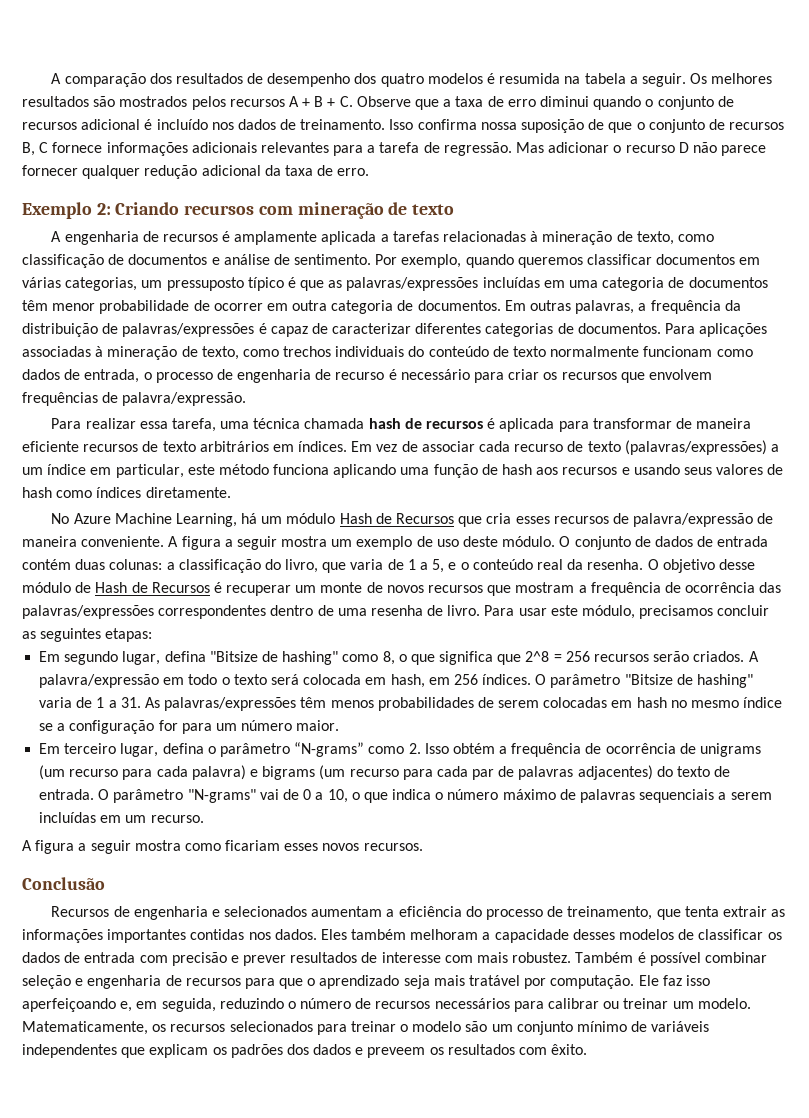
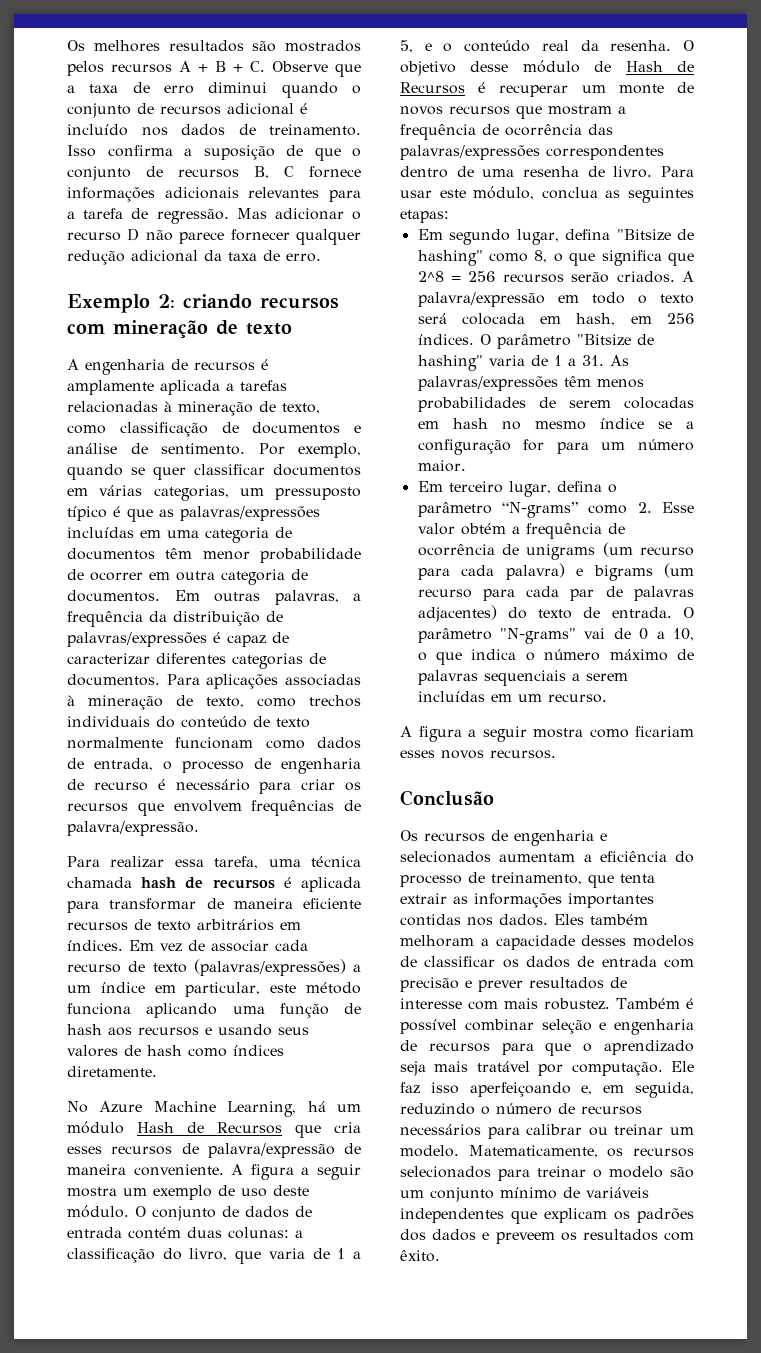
- A comparação dos resultados de desempenho dos quatro modelos é resumida na tabela a seguir.
- Isso confirma nossa suposição de que o conjunto de recursos B, C fornece informações adicionais relevantes para a tarefa de regressão.
+ Isso confirma a suposição de que o conjunto de recursos B, C fornece informações adicionais relevantes para a tarefa de regressão.
- Exemplo 2: Criando recursos com mineração de texto
+ Exemplo 2: criando recursos com mineração de texto
- Por exemplo, quando queremos classificar documentos em várias categorias, um pressuposto típico é que as palavras/expressões incluídas em uma categoria de documentos têm menor probabilidade de ocorrer em outra categoria de documentos.
+ Por exemplo, quando se quer classificar documentos em várias categorias, um pressuposto típico é que as palavras/expressões incluídas em uma categoria de documentos têm menor probabilidade de ocorrer em outra categoria de documentos.
- Para usar este módulo, precisamos concluir as seguintes etapas:
+ Para usar este módulo, conclua as seguintes etapas:
- Em terceiro lugar, defina o parâmetro “N-grams” como 2. Isso obtém a frequência de ocorrência de unigrams (um recurso para cada palavra) e bigrams (um recurso para cada par de palavras adjacentes) do texto de entrada.
+ Em terceiro lugar, defina o parâmetro “N-grams” como 2. Esse valor obtém a frequência de ocorrência de unigrams (um recurso para cada palavra) e bigrams (um recurso para cada par de palavras adjacentes) do texto de entrada.
- Recursos de engenharia e selecionados aumentam a eficiência do processo de treinamento, que tenta extrair as informações importantes contidas nos dados.
+ Os recursos de engenharia e selecionados aumentam a eficiência do processo de treinamento, que tenta extrair as informações importantes contidas nos dados.

